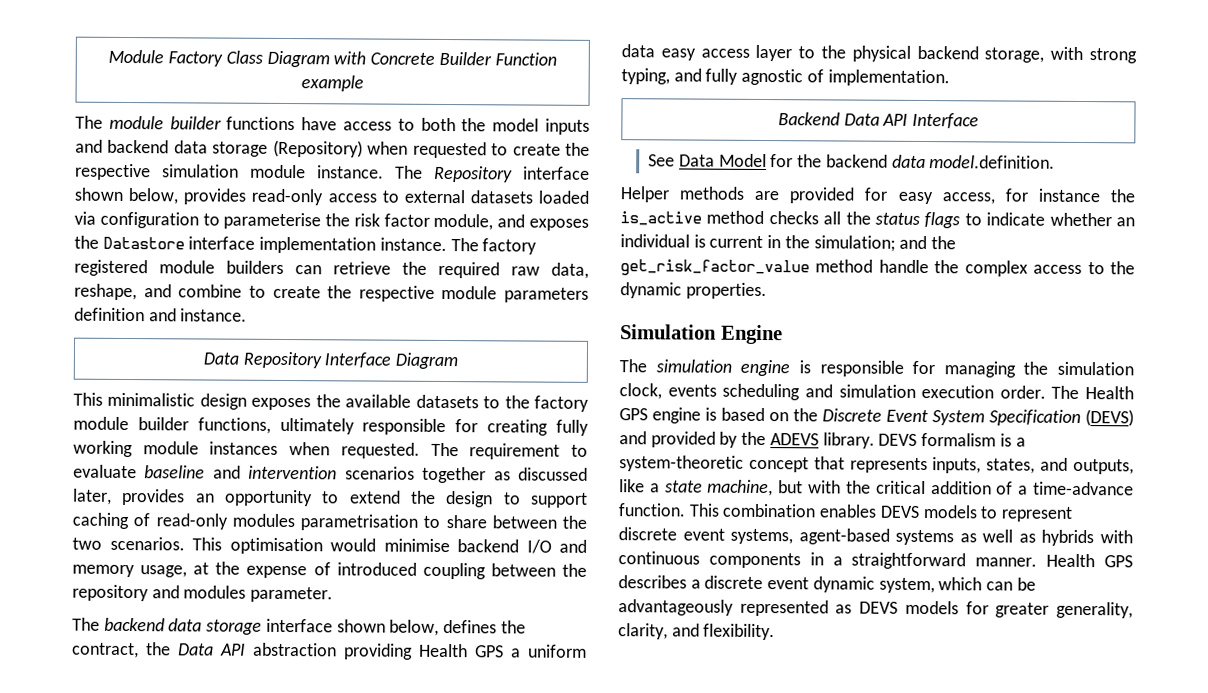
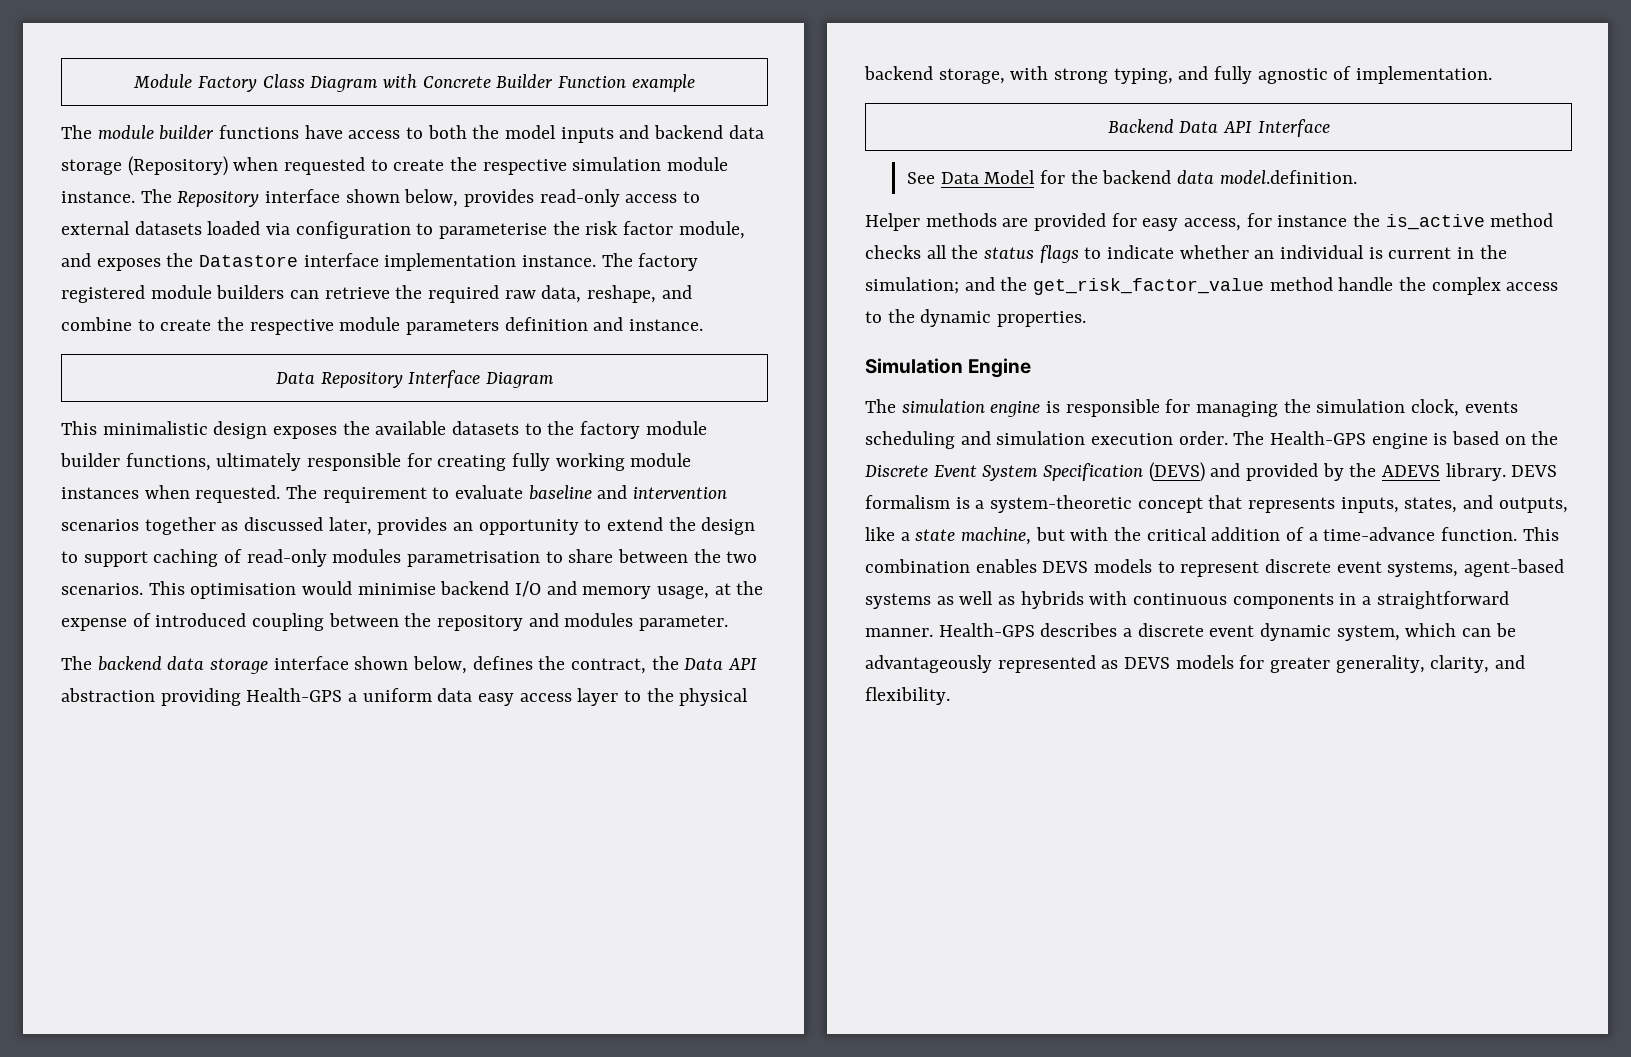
- The backend data storage interface shown below, defines the contract, the Data API abstraction providing Health GPS a uniform data easy access layer to the physical backend storage, with strong typing, and fully agnostic of implementation.
+ The backend data storage interface shown below, defines the contract, the Data API abstraction providing Health-GPS a uniform data easy access layer to the physical backend storage, with strong typing, and fully agnostic of implementation.
- The Health GPS engine is based on the Discrete Event System Specification (DEVS) and provided by the ADEVS library.
+ The Health-GPS engine is based on the Discrete Event System Specification (DEVS) and provided by the ADEVS library.
- Health GPS describes a discrete event dynamic system, which can be advantageously represented as DEVS models for greater generality, clarity, and flexibility.
+ Health-GPS describes a discrete event dynamic system, which can be advantageously represented as DEVS models for greater generality, clarity, and flexibility.

